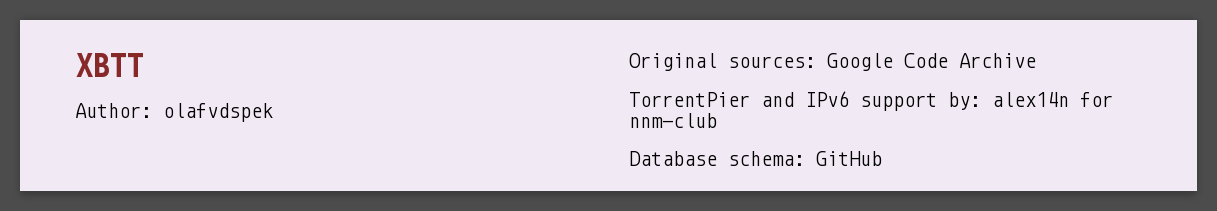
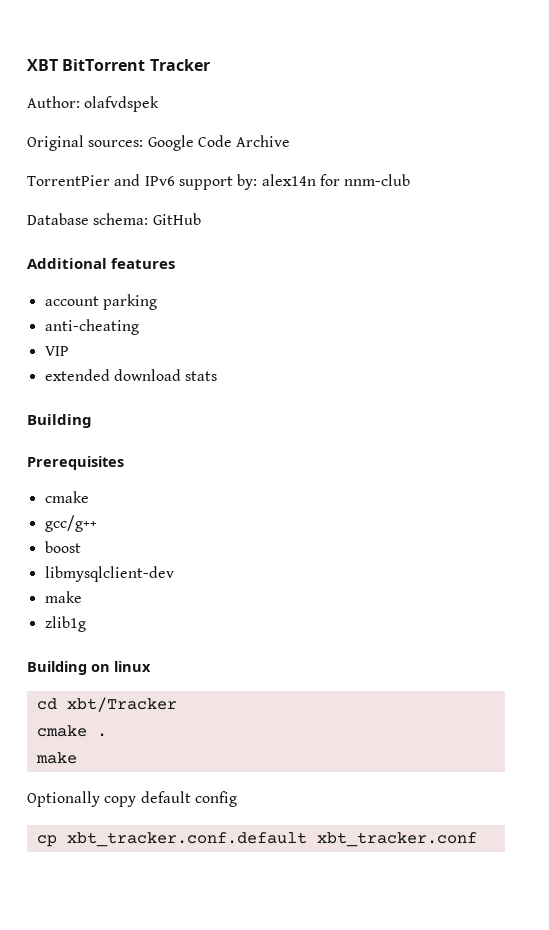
- XBTT
+ XBT BitTorrent Tracker
+ Additional features
+ account parking
+ anti-cheating
+ VIP
+ extended download stats
+ Building
+ Prerequisites
+ cmake
+ gcc/g++
+ boost
+ libmysqlclient-dev
+ make
+ zlib1g
+ Building on linux
+ cd xbt/Tracker
+ cmake .
+ make
+ Optionally copy default config
+ cp xbt_tracker.conf.default xbt_tracker.conf

